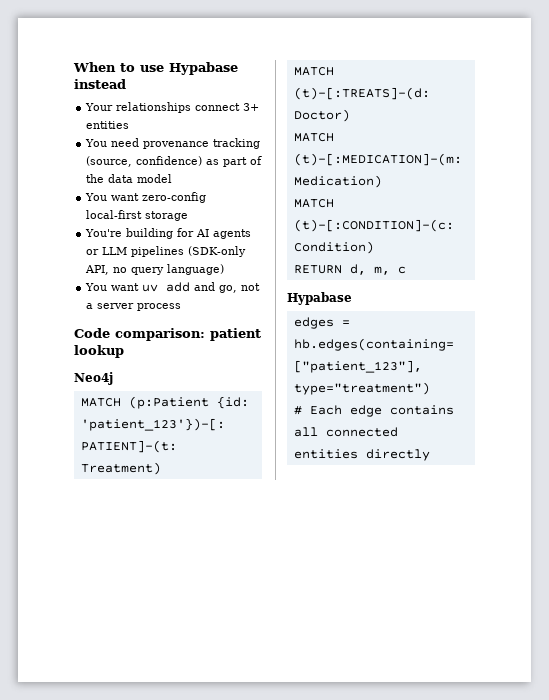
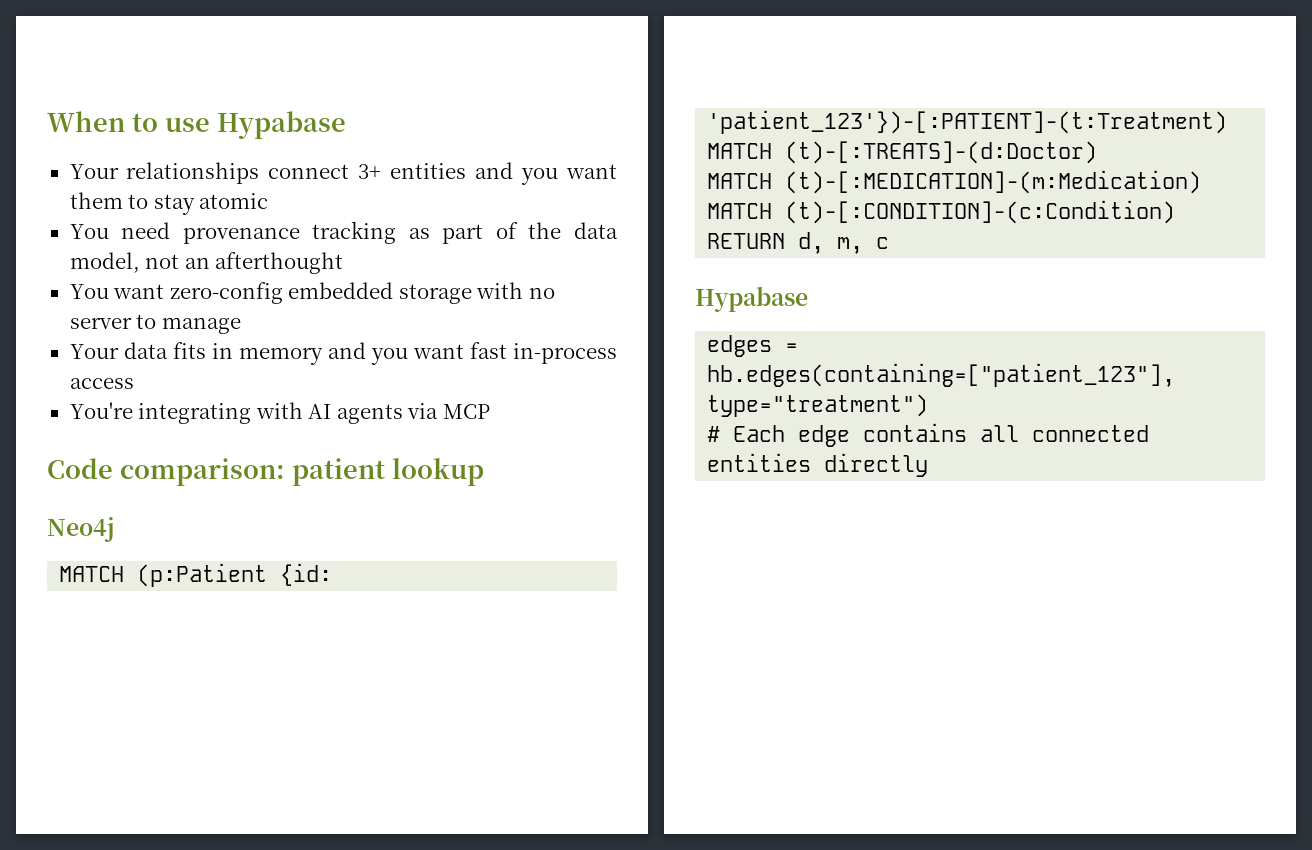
- When to use Hypabase instead
+ When to use Hypabase
- Your relationships connect 3+ entities
+ Your relationships connect 3+ entities and you want them to stay atomic
- You need provenance tracking (source, confidence) as part of the data model
+ You need provenance tracking as part of the data model, not an afterthought
- You want zero-config local-first storage
- You're building for AI agents or LLM pipelines (SDK-only API, no query language)
- You want uv add and go, not a server process
+ You want zero-config embedded storage with no server to manage
+ Your data fits in memory and you want fast in-process access
+ You're integrating with AI agents via MCP

